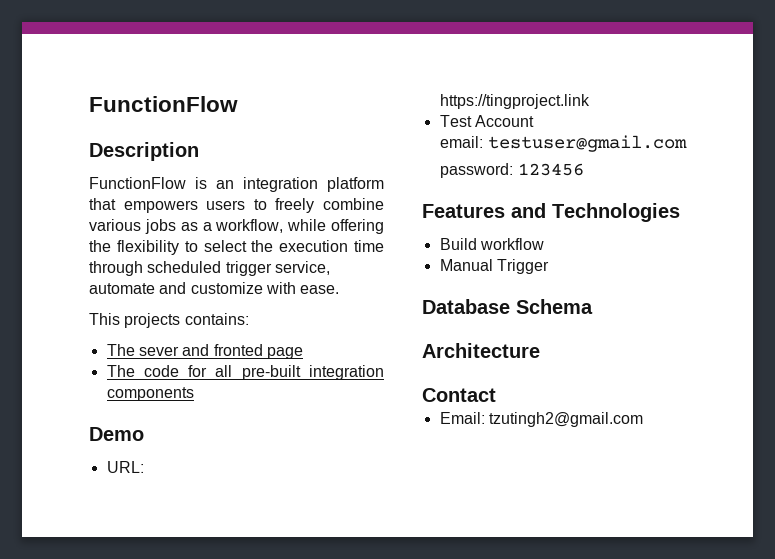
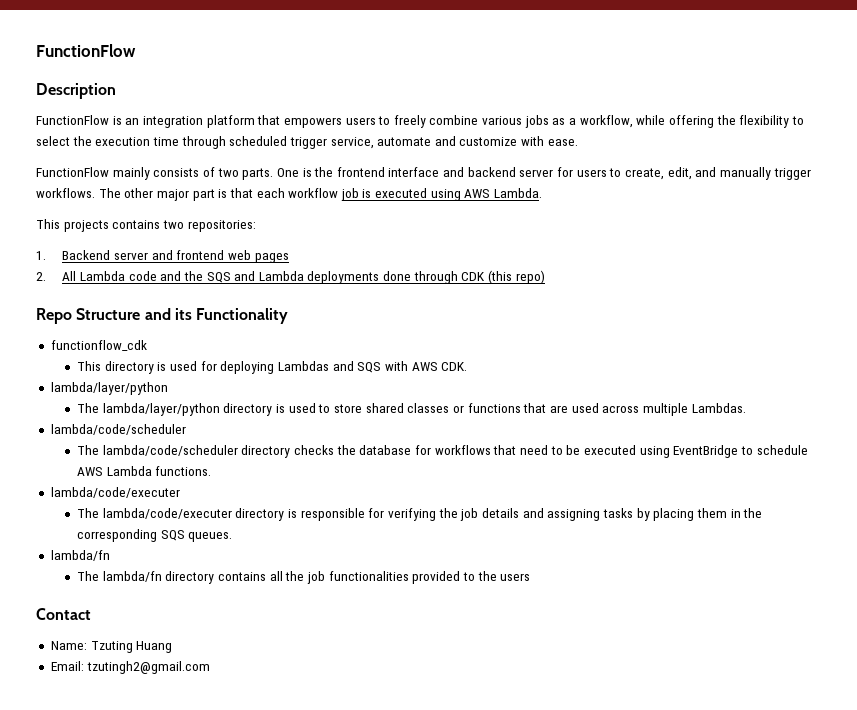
- This projects contains:
- The sever and fronted page
- The code for all pre-built integration components
- Demo
- URL:
- https://tingproject.link
- Test Account
- email: testuser@gmail.com
- password: 123456
- Features and Technologies
- Build workflow
- Manual Trigger
- Database Schema
- Architecture
+ FunctionFlow mainly consists of two parts. One is the frontend interface and backend server for users to create, edit, and manually trigger workflows. The other major part is that each workflow job is executed using AWS Lambda.
+ This projects contains two repositories:
+ 1. Backend server and frontend web pages
+ 2. All Lambda code and the SQS and Lambda deployments done through CDK (this repo)
+ Repo Structure and its Functionality
+ functionflow_cdk
+ This directory is used for deploying Lambdas and SQS with AWS CDK.
+ lambda/layer/python
+ The lambda/layer/python directory is used to store shared classes or functions that are used across multiple Lambdas.
+ lambda/code/scheduler
+ The lambda/code/scheduler directory checks the database for workflows that need to be executed using EventBridge to schedule AWS Lambda functions.
+ lambda/code/executer
+ The lambda/code/executer directory is responsible for verifying the job details and assigning tasks by placing them in the corresponding SQS queues.
+ lambda/fn
+ The lambda/fn directory contains all the job functionalities provided to the users
  Contact
+ Name: Tzuting Huang

